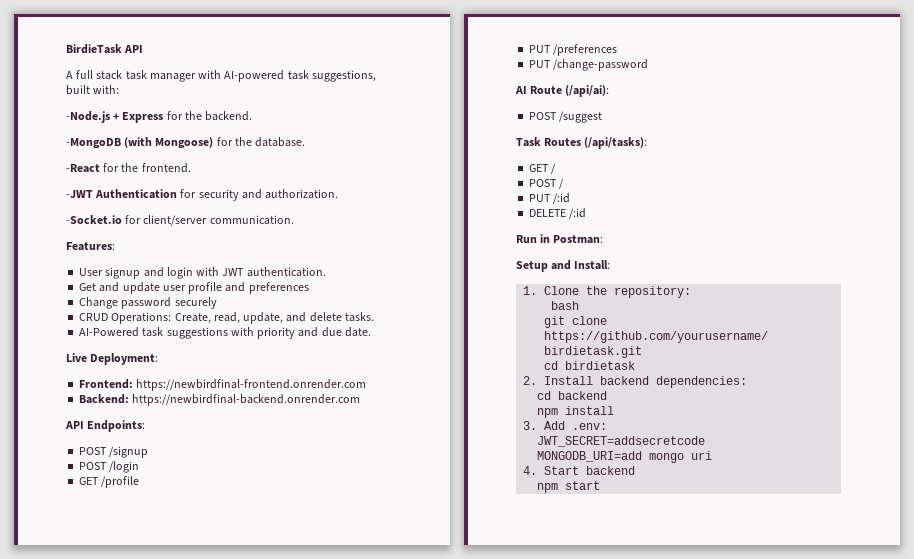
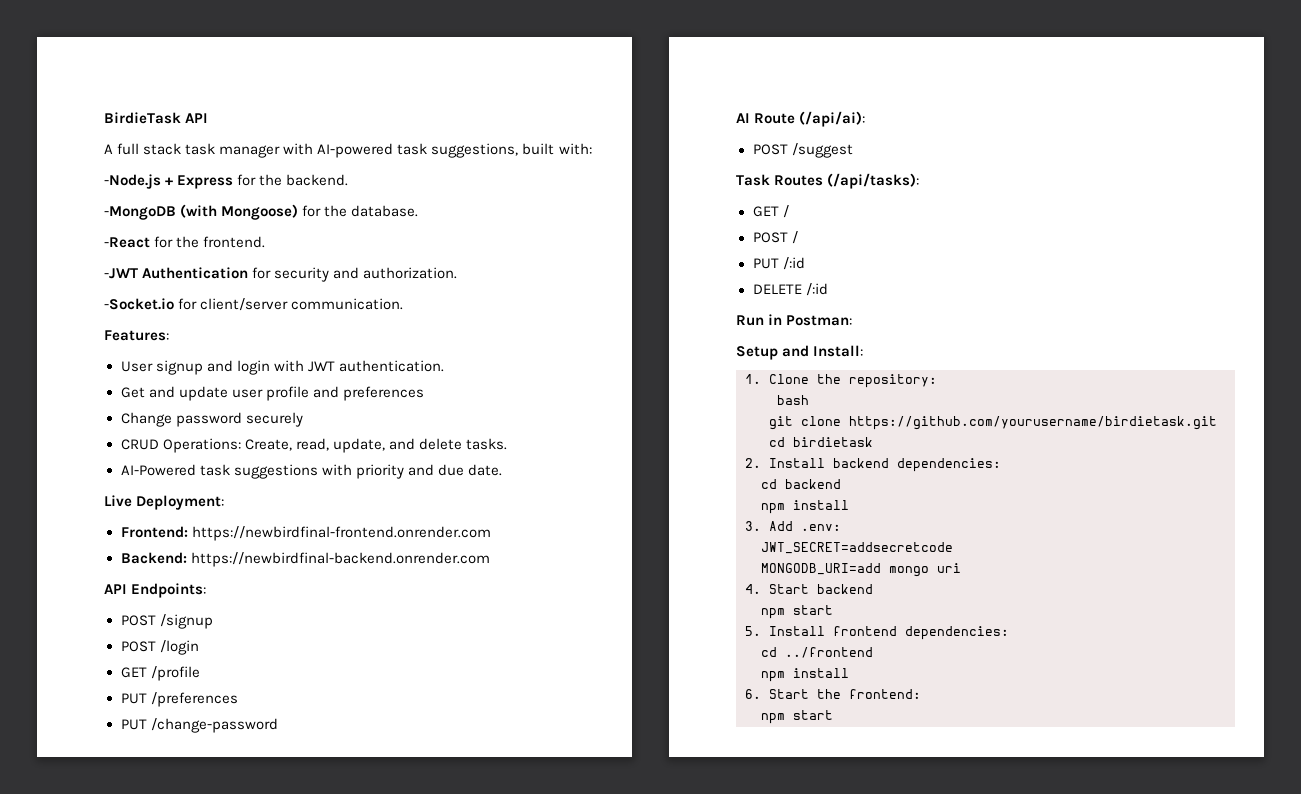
+ 5. Install frontend dependencies:
+ cd ../frontend
+ npm install
+ 6. Start the frontend:
+ npm start

